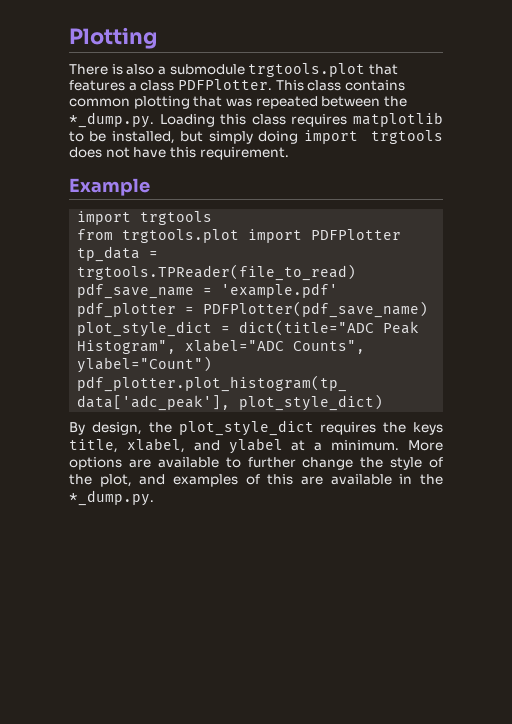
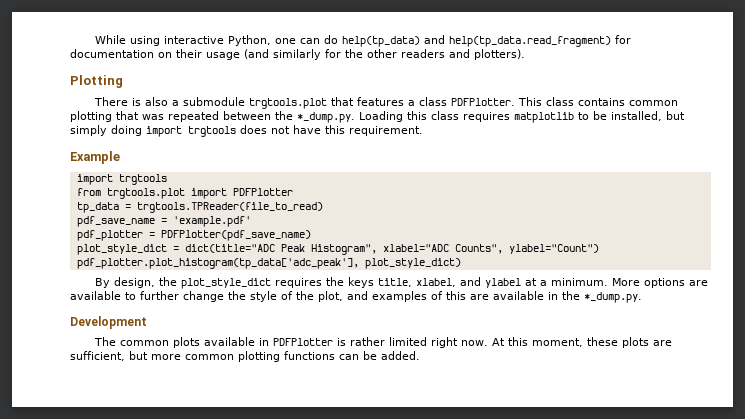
+ While using interactive Python, one can do help(tp_data) and help(tp_data.read_fragment) for documentation on their usage (and similarly for the other readers and plotters).
+ Development
+ The common plots available in PDFPlotter is rather limited right now. At this moment, these plots are sufficient, but more common plotting functions can be added.

